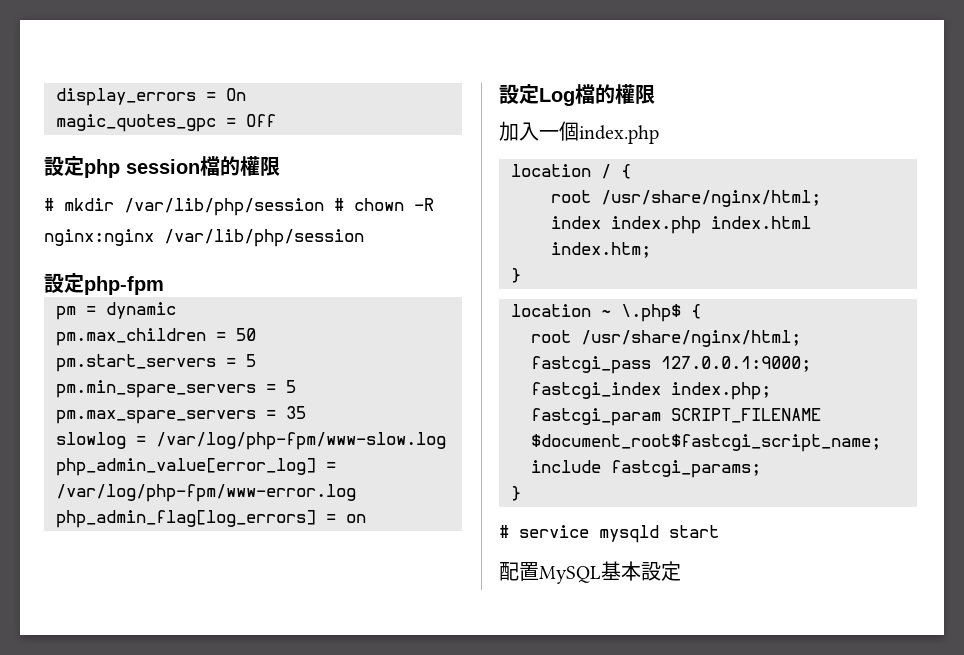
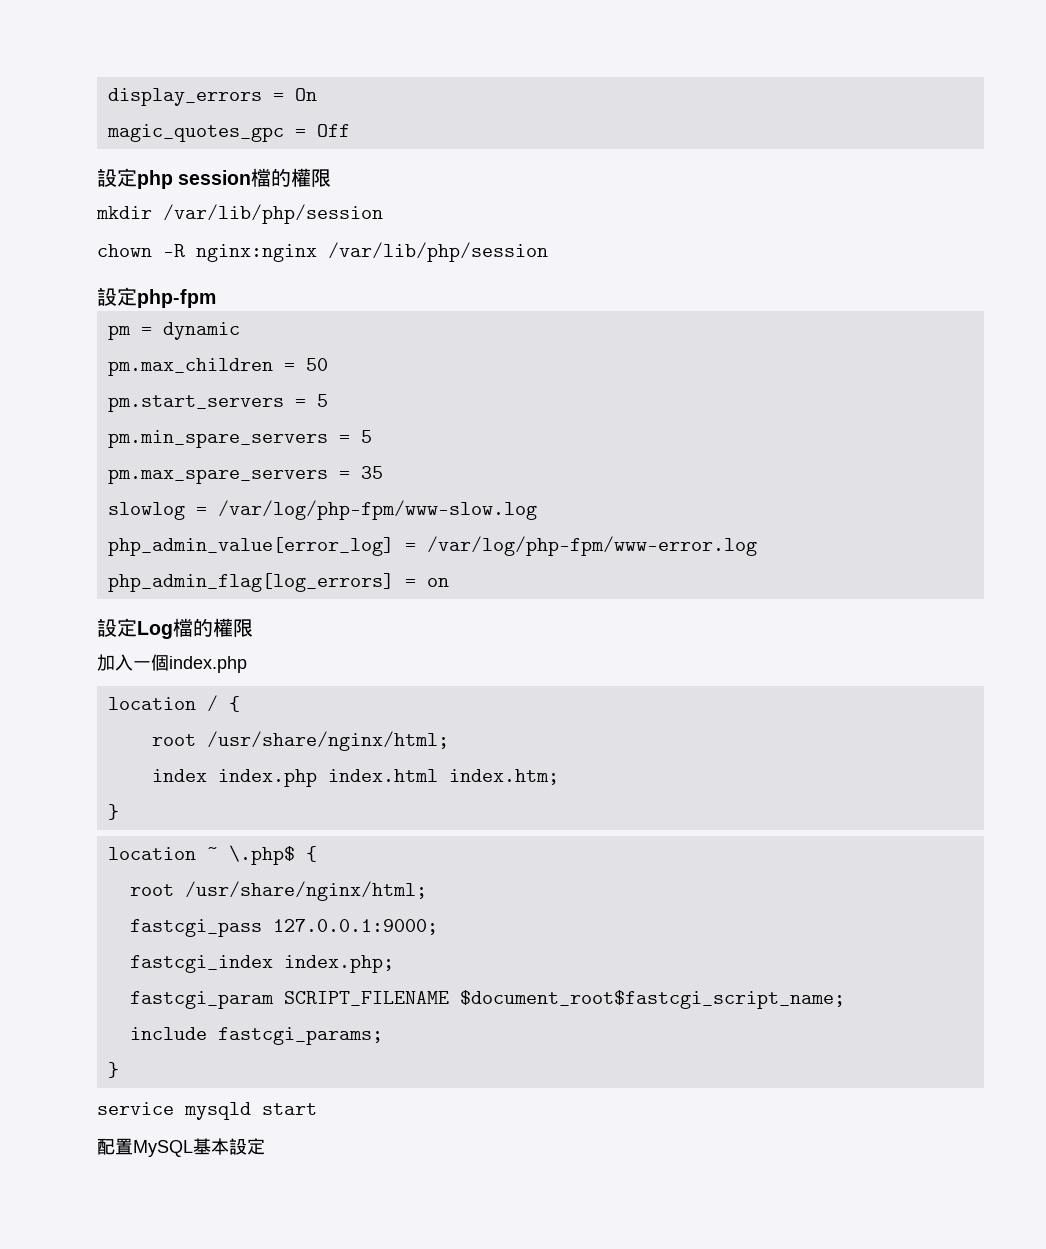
- # mkdir /var/lib/php/session # chown -R nginx:nginx /var/lib/php/session
+ mkdir /var/lib/php/session
+ chown -R nginx:nginx /var/lib/php/session
- # service mysqld start
+ service mysqld start

